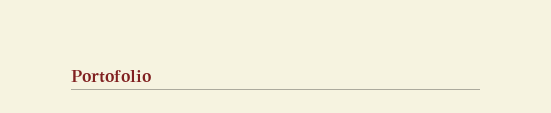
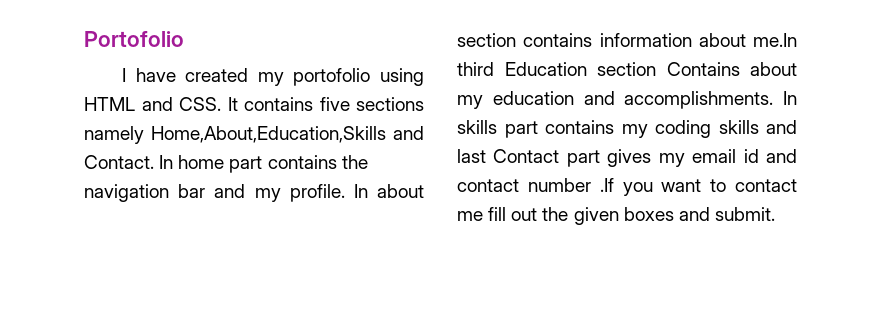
+ I have created my portofolio using HTML and CSS. It contains five sections namely Home,About,Education,Skills and Contact. In home part contains the navigation bar and my profile. In about section contains information about me.In third Education section Contains about my education and accomplishments. In skills part contains my coding skills and last Contact part gives my email id and contact number .If you want to contact me fill out the given boxes and submit.

